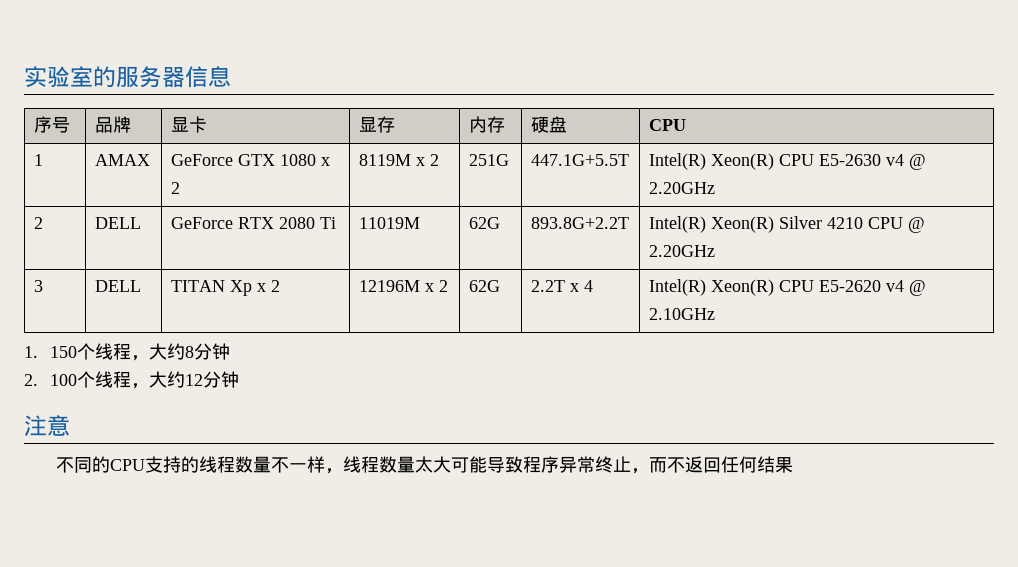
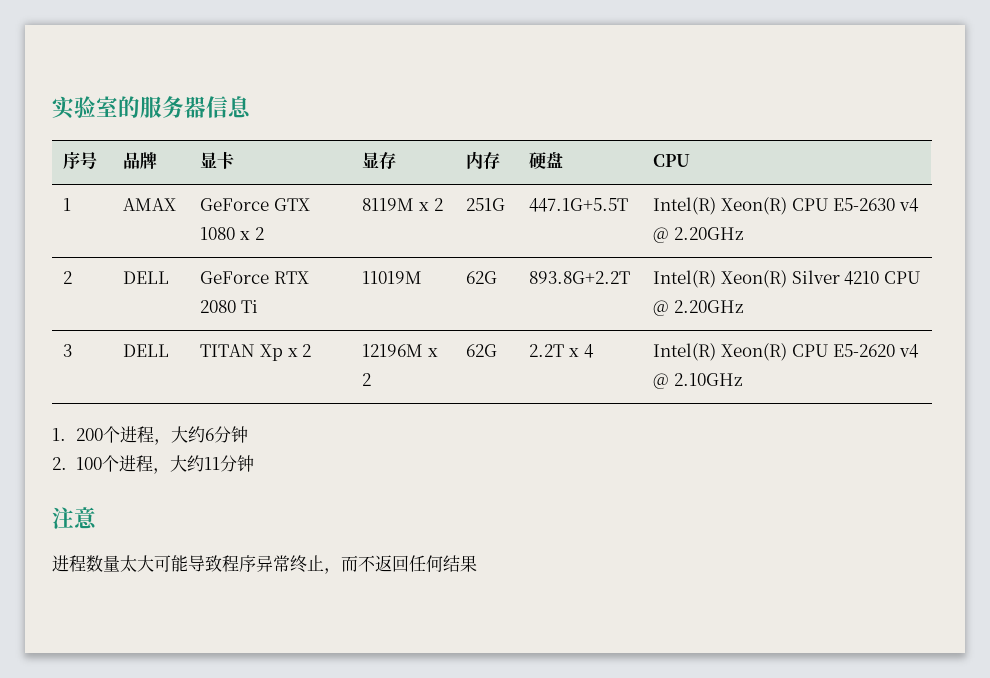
- 1. 150个线程，大约8分钟
+ 1. 200个进程，大约6分钟
- 2. 100个线程，大约12分钟
+ 2. 100个进程，大约11分钟
- 不同的CPU支持的线程数量不一样，线程数量太大可能导致程序异常终止，而不返回任何结果
+ 进程数量太大可能导致程序异常终止，而不返回任何结果

